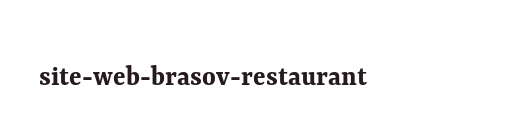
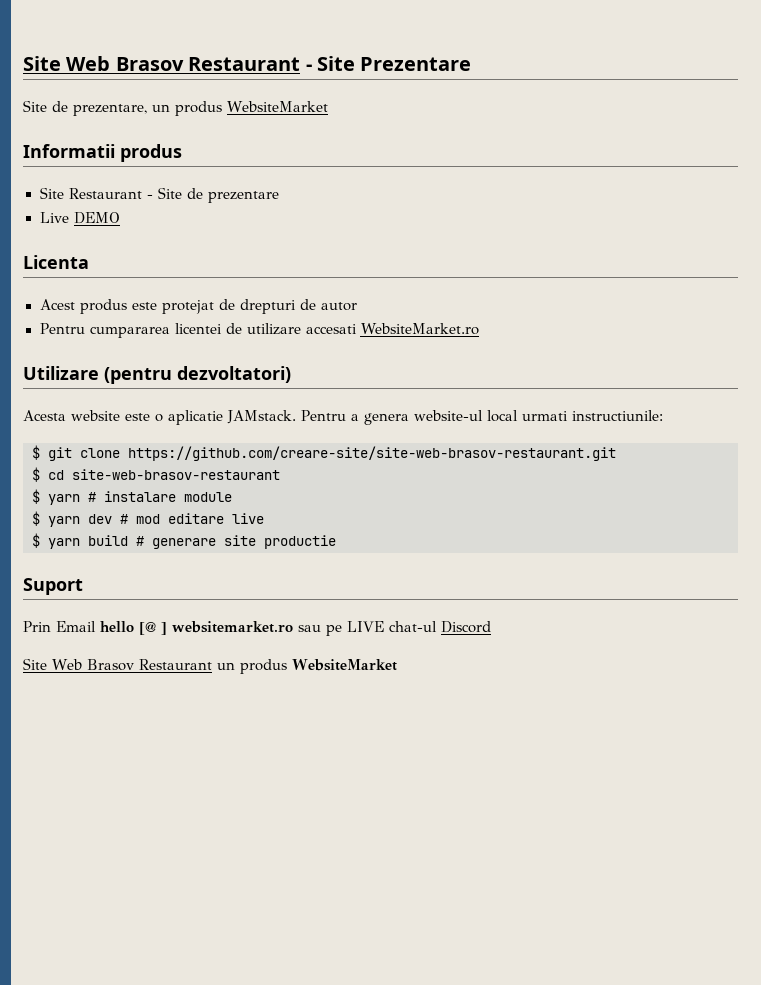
- site-web-brasov-restaurant
+ Site Web Brasov Restaurant - Site Prezentare
+ Site de prezentare, un produs WebsiteMarket
+ Informatii produs
+ Site Restaurant - Site de prezentare
+ Live DEMO
+ Licenta
+ Acest produs este protejat de drepturi de autor
+ Pentru cumpararea licentei de utilizare accesati WebsiteMarket.ro
+ Utilizare (pentru dezvoltatori)
+ Acesta website este o aplicatie JAMstack. Pentru a genera website-ul local urmati instructiunile:
+ $ git clone https://github.com/creare-site/site-web-brasov-restaurant.git
+ $ cd site-web-brasov-restaurant
+ $ yarn # instalare module
+ $ yarn dev # mod editare live
+ $ yarn build # generare site productie
+ Suport
+ Prin Email hello [@ ] websitemarket.ro sau pe LIVE chat-ul Discord
+ Site Web Brasov Restaurant un produs WebsiteMarket

